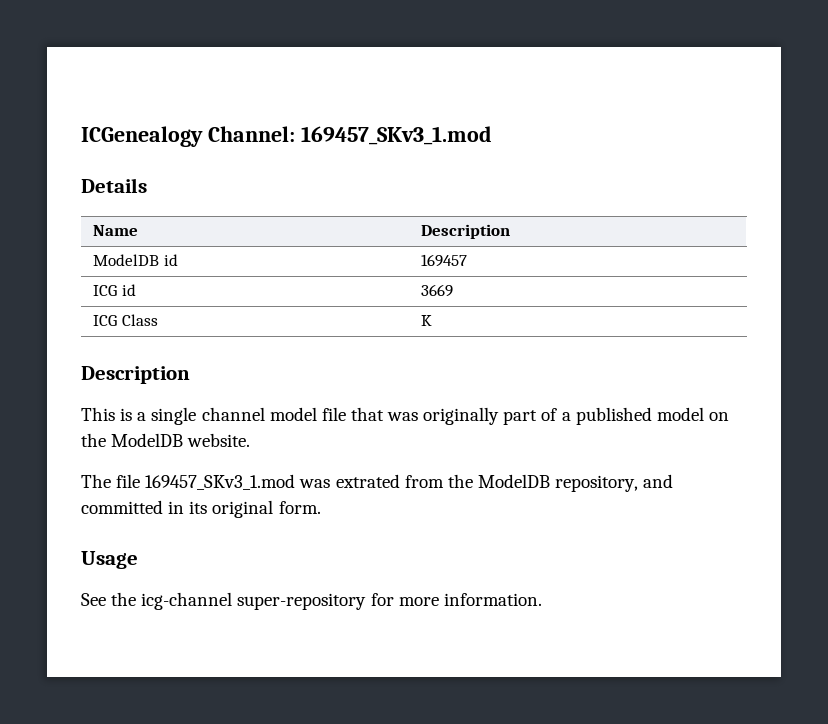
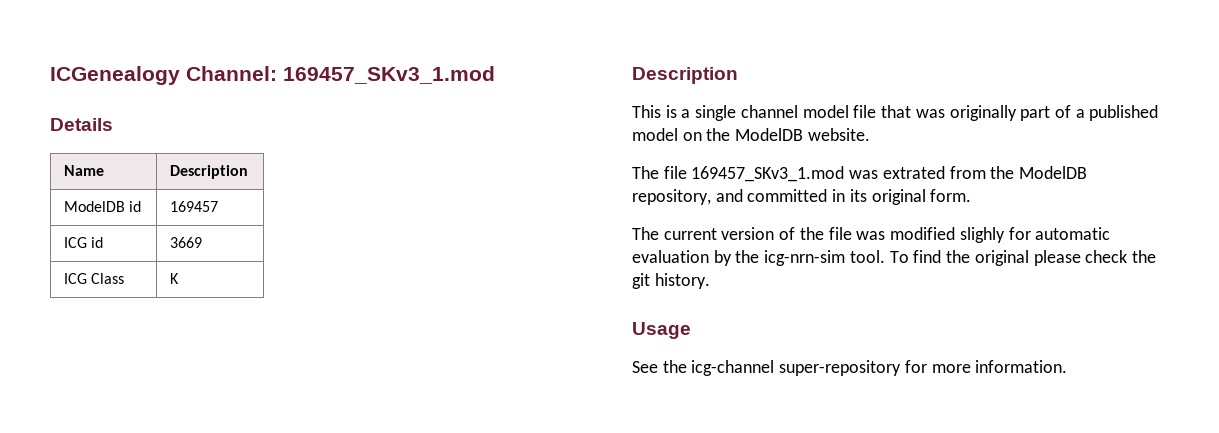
+ The current version of the file was modified slighly for automatic evaluation by the icg-nrn-sim tool. To find the original please check the git history.

